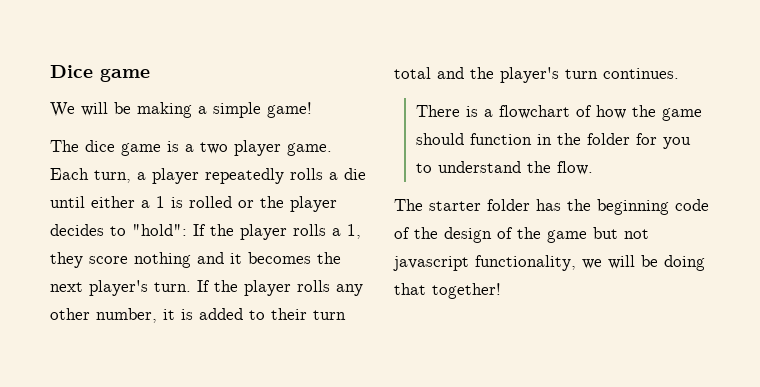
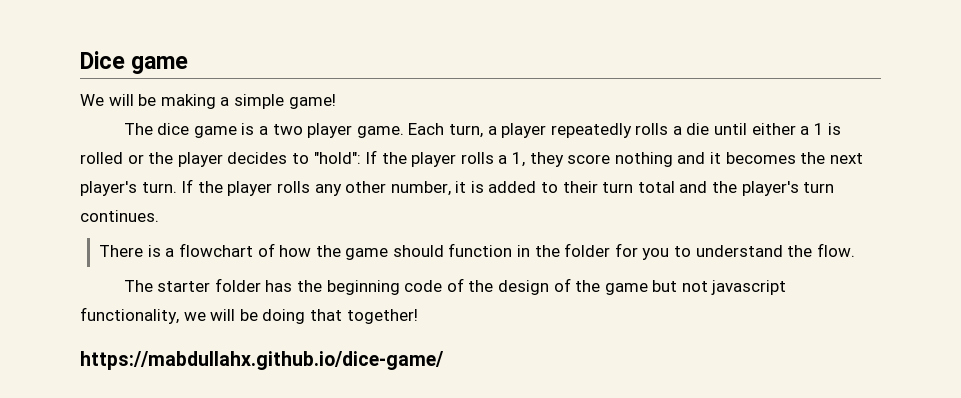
+ https://mabdullahx.github.io/dice-game/

